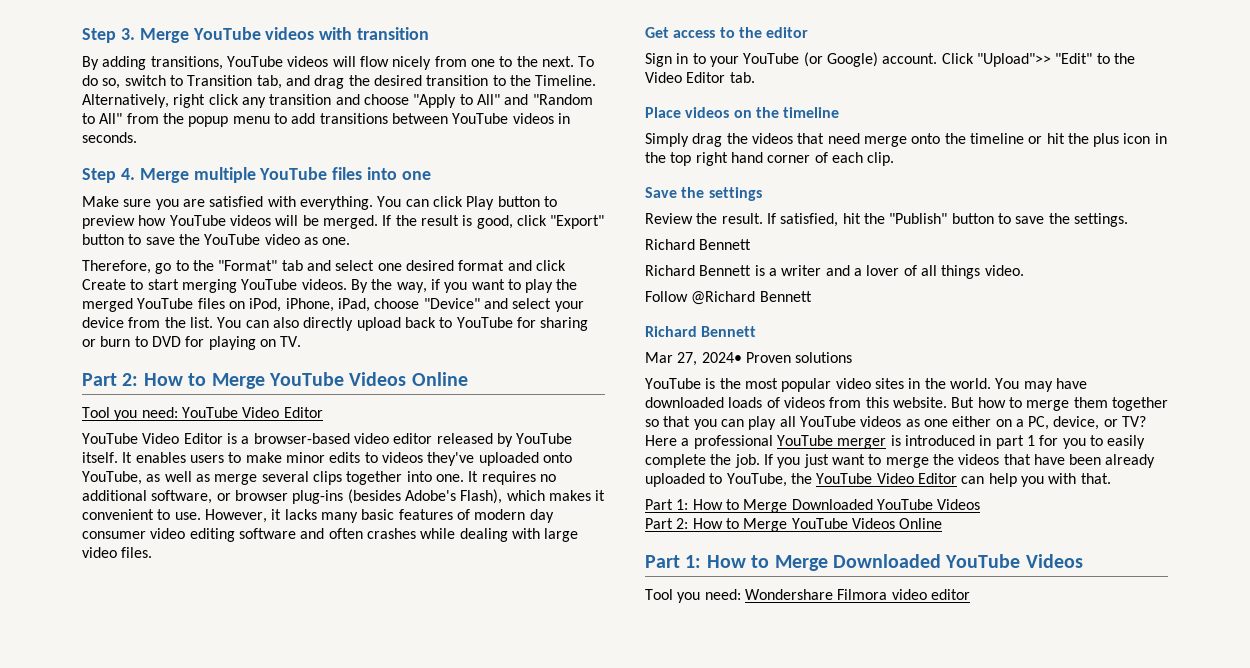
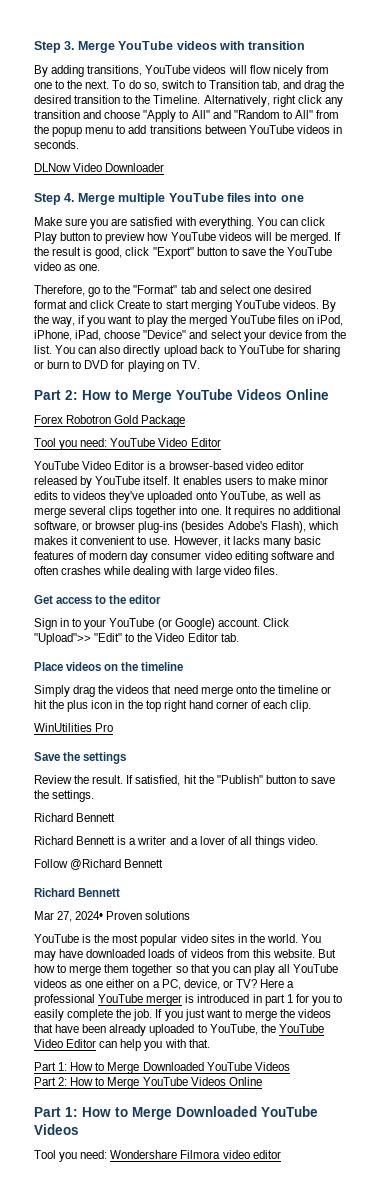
+ DLNow Video Downloader
+ Forex Robotron Gold Package
+ WinUtilities Pro

